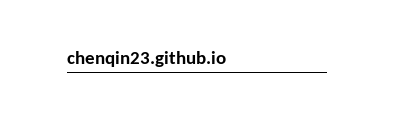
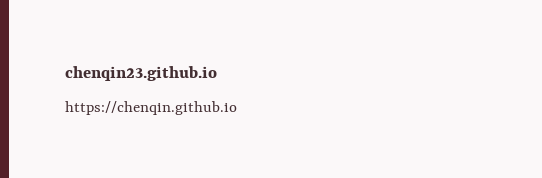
+ https://chenqin.github.io

